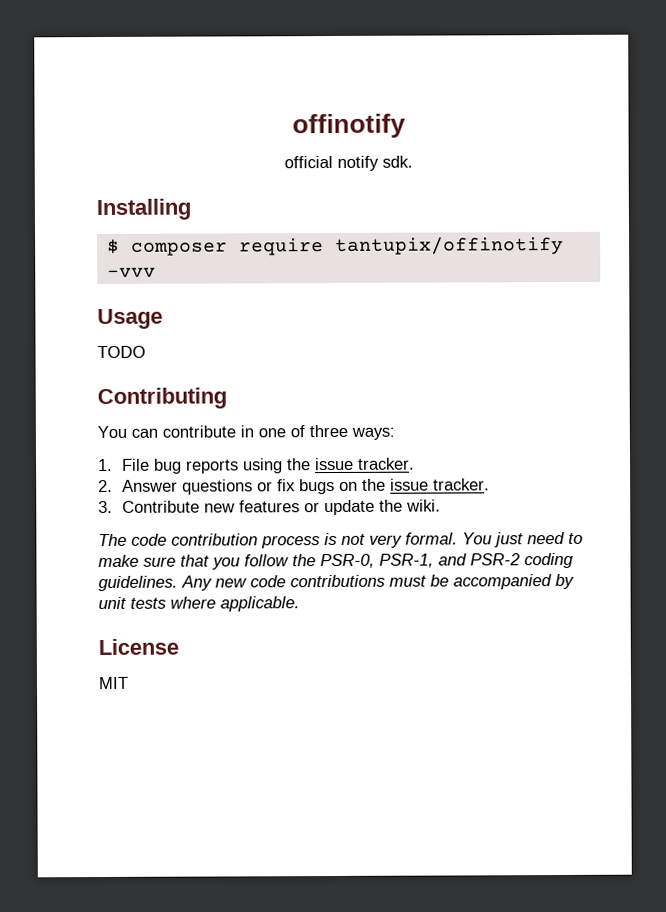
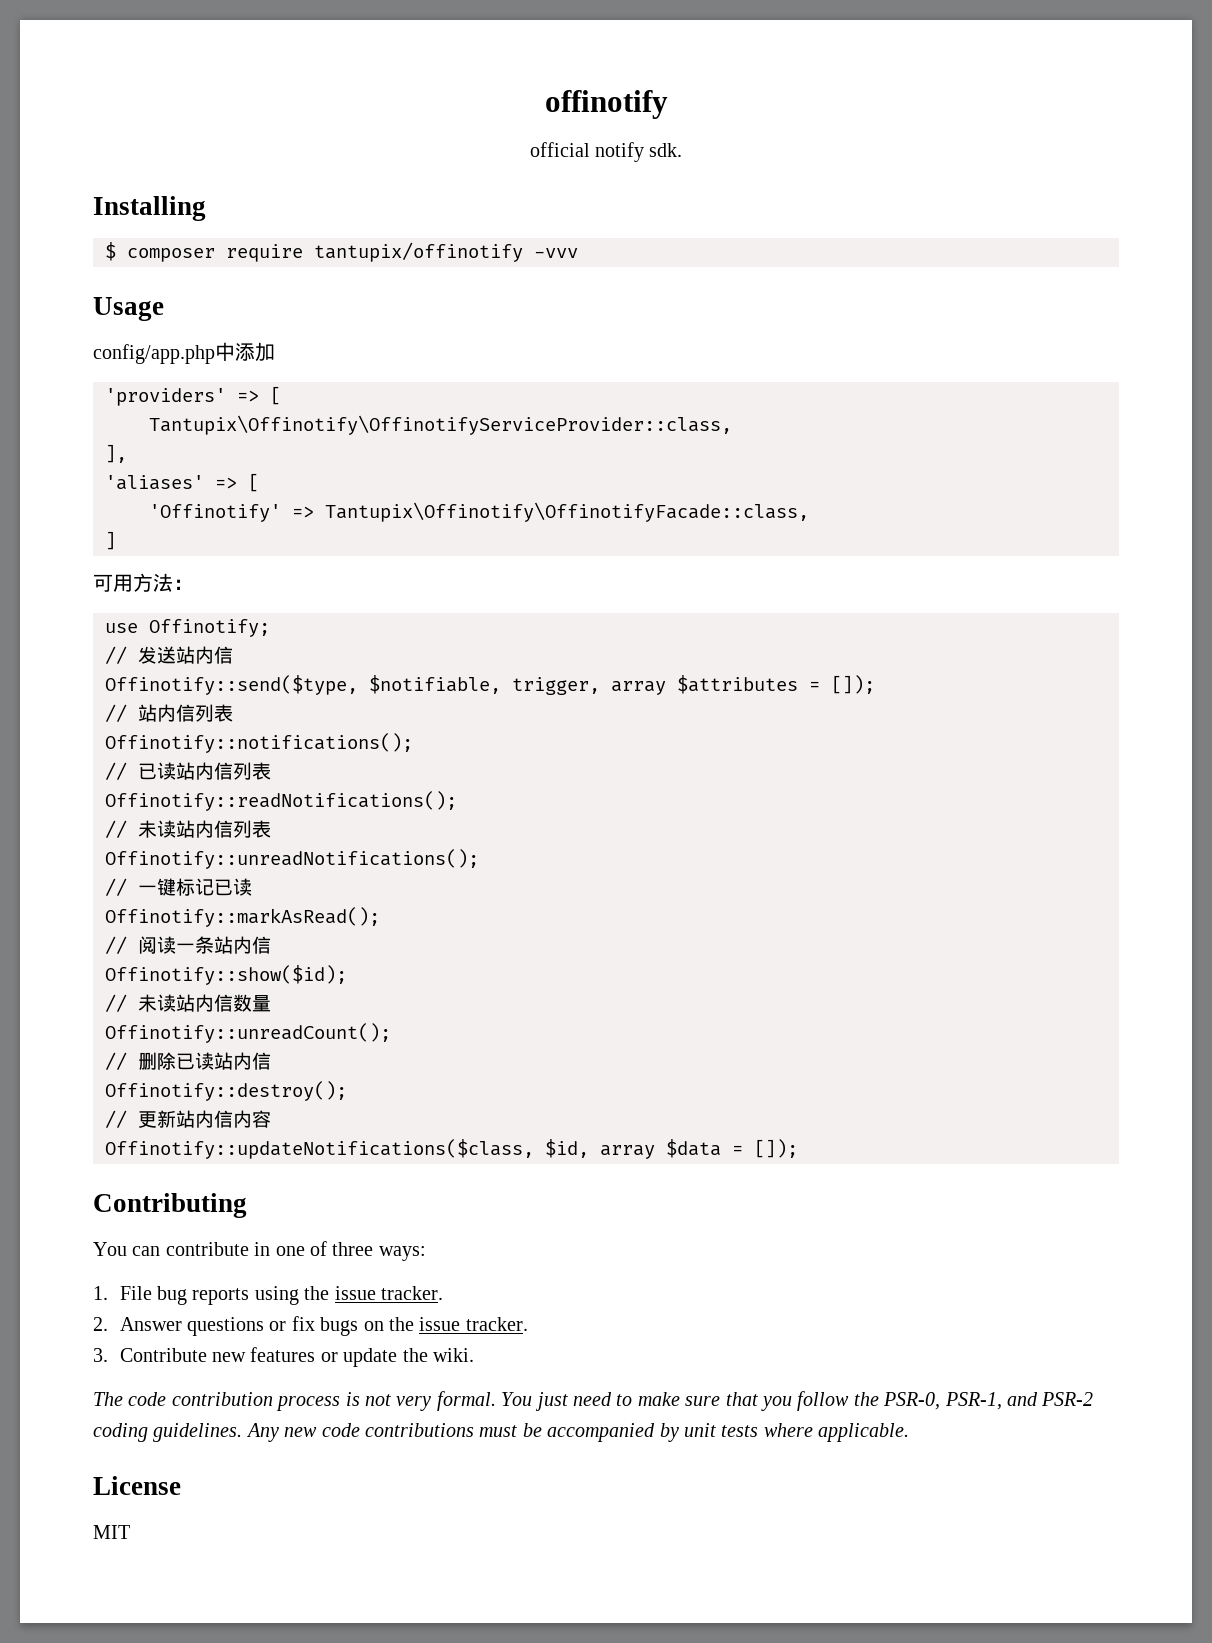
- TODO
+ config/app.php中添加
+ 'providers' => [
+ Tantupix\Offinotify\OffinotifyServiceProvider::class,
+ ],
+ 'aliases' => [
+ 'Offinotify' => Tantupix\Offinotify\OffinotifyFacade::class,
+ ]
+ 可用方法：
+ use Offinotify;
+ // 发送站内信
+ Offinotify::send($type, $notifiable, trigger, array $attributes = []);
+ // 站内信列表
+ Offinotify::notifications();
+ // 已读站内信列表
+ Offinotify::readNotifications();
+ // 未读站内信列表
+ Offinotify::unreadNotifications();
+ // 一键标记已读
+ Offinotify::markAsRead();
+ // 阅读一条站内信
+ Offinotify::show($id);
+ // 未读站内信数量
+ Offinotify::unreadCount();
+ // 删除已读站内信
+ Offinotify::destroy();
+ // 更新站内信内容
+ Offinotify::updateNotifications($class, $id, array $data = []);

